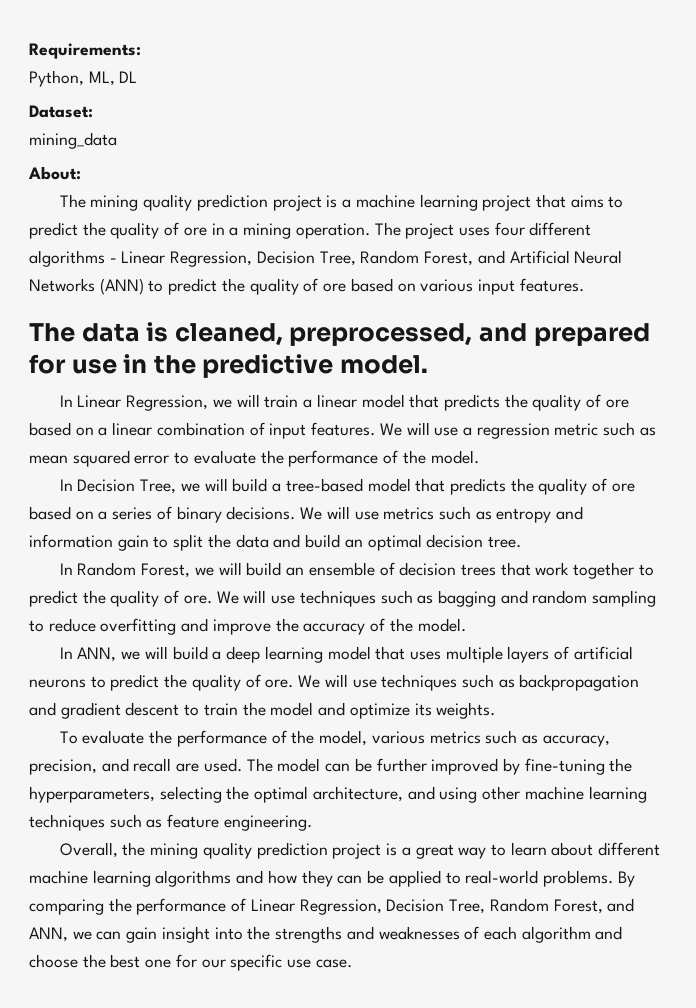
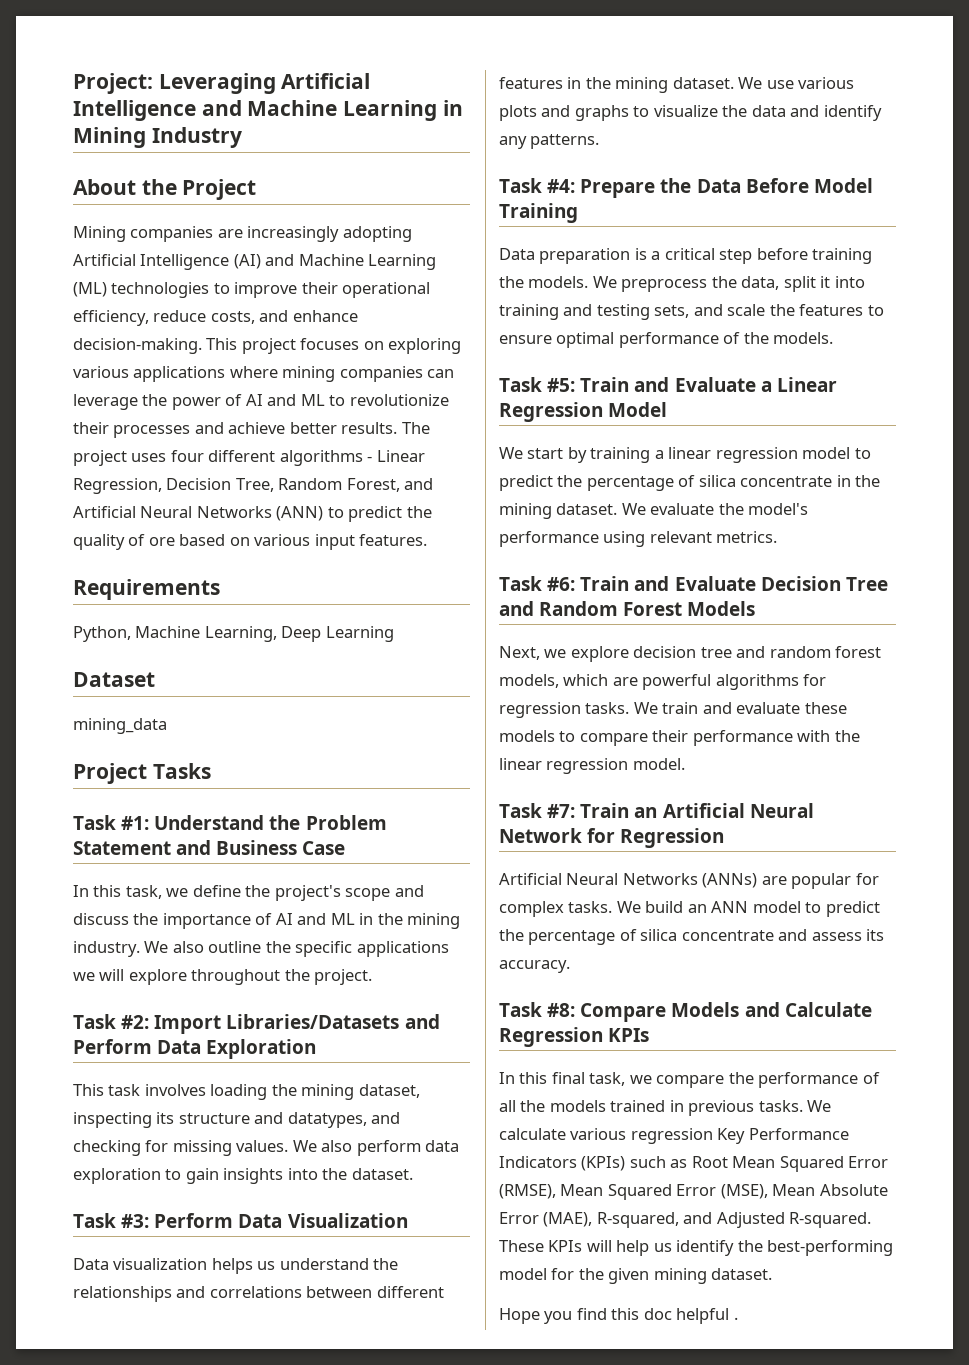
- Requirements:
- Python, ML, DL
- Dataset:
- mining_data
- About:
- The mining quality prediction project is a machine learning project that aims to predict the quality of ore in a mining operation.
+ Project: Leveraging Artificial Intelligence and Machine Learning in Mining Industry
+ About the Project
+ Mining companies are increasingly adopting Artificial Intelligence (AI) and Machine Learning (ML) technologies to improve their operational efficiency, reduce costs, and enhance decision-making. This project focuses on exploring various applications where mining companies can leverage the power of AI and ML to revolutionize their processes and achieve better results.
- The data is cleaned, preprocessed, and prepared for use in the predictive model.
- In Linear Regression, we will train a linear model that predicts the quality of ore based on a linear combination of input features. We will use a regression metric such as mean squared error to evaluate the performance of the model.
- In Decision Tree, we will build a tree-based model that predicts the quality of ore based on a series of binary decisions. We will use metrics such as entropy and information gain to split the data and build an optimal decision tree.
- In Random Forest, we will build an ensemble of decision trees that work together to predict the quality of ore. We will use techniques such as bagging and random sampling to reduce overfitting and improve the accuracy of the model.
- In ANN, we will build a deep learning model that uses multiple layers of artificial neurons to predict the quality of ore. We will use techniques such as backpropagation and gradient descent to train the model and optimize its weights.
- To evaluate the performance of the model, various metrics such as accuracy, precision, and recall are used. The model can be further improved by fine-tuning the hyperparameters, selecting the optimal architecture, and using other machine learning techniques such as feature engineering.
- Overall, the mining quality prediction project is a great way to learn about different machine learning algorithms and how they can be applied to real-world problems. By comparing the performance of Linear Regression, Decision Tree, Random Forest, and ANN, we can gain insight into the strengths and weaknesses of each algorithm and choose the best one for our specific use case.
+ Requirements
+ Python, Machine Learning, Deep Learning
+ Dataset
+ mining_data
+ Project Tasks
+ Task #1: Understand the Problem Statement and Business Case
+ In this task, we define the project's scope and discuss the importance of AI and ML in the mining industry. We also outline the specific applications we will explore throughout the project.
+ Task #2: Import Libraries/Datasets and Perform Data Exploration
+ This task involves loading the mining dataset, inspecting its structure and datatypes, and checking for missing values. We also perform data exploration to gain insights into the dataset.
+ Task #3: Perform Data Visualization
+ Data visualization helps us understand the relationships and correlations between different features in the mining dataset. We use various plots and graphs to visualize the data and identify any patterns.
+ Task #4: Prepare the Data Before Model Training
+ Data preparation is a critical step before training the models. We preprocess the data, split it into training and testing sets, and scale the features to ensure optimal performance of the models.
+ Task #5: Train and Evaluate a Linear Regression Model
+ We start by training a linear regression model to predict the percentage of silica concentrate in the mining dataset. We evaluate the model's performance using relevant metrics.
+ Task #6: Train and Evaluate Decision Tree and Random Forest Models
+ Next, we explore decision tree and random forest models, which are powerful algorithms for regression tasks. We train and evaluate these models to compare their performance with the linear regression model.
+ Task #7: Train an Artificial Neural Network for Regression
+ Artificial Neural Networks (ANNs) are popular for complex tasks. We build an ANN model to predict the percentage of silica concentrate and assess its accuracy.
+ Task #8: Compare Models and Calculate Regression KPIs
+ In this final task, we compare the performance of all the models trained in previous tasks. We calculate various regression Key Performance Indicators (KPIs) such as Root Mean Squared Error (RMSE), Mean Squared Error (MSE), Mean Absolute Error (MAE), R-squared, and Adjusted R-squared. These KPIs will help us identify the best-performing model for the given mining dataset.
+ Hope you find this doc helpful .

